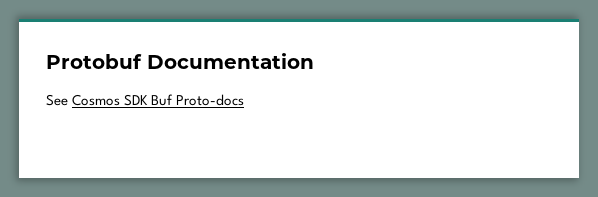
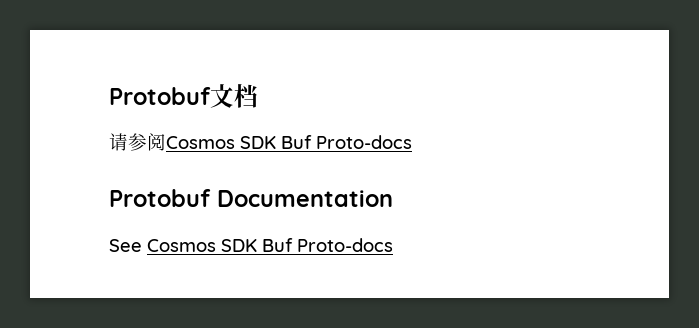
+ Protobuf文档
+ 请参阅Cosmos SDK Buf Proto-docs

